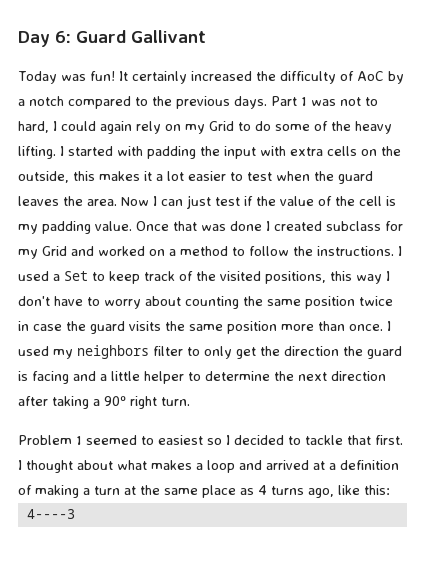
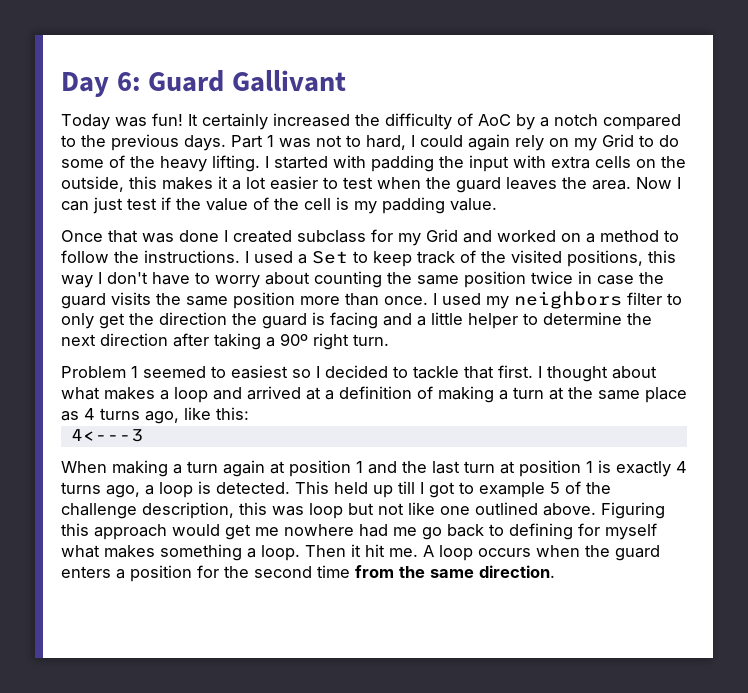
- Now I can just test if the value of the cell is my padding value. Once that was done I created subclass for my Grid and worked on a method to follow the instructions.
+ Now I can just test if the value of the cell is my padding value.
+ Once that was done I created subclass for my Grid and worked on a method to follow the instructions.
- 4----3
+ 4<---3
+ When making a turn again at position 1 and the last turn at position 1 is exactly 4 turns ago, a loop is detected. This held up till I got to example 5 of the challenge description, this was loop but not like one outlined above. Figuring this approach would get me nowhere had me go back to defining for myself what makes something a loop. Then it hit me. A loop occurs when the guard enters a position for the second time from the same direction.

